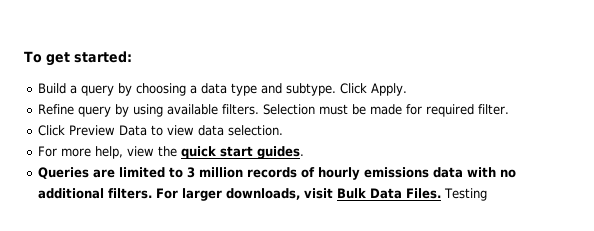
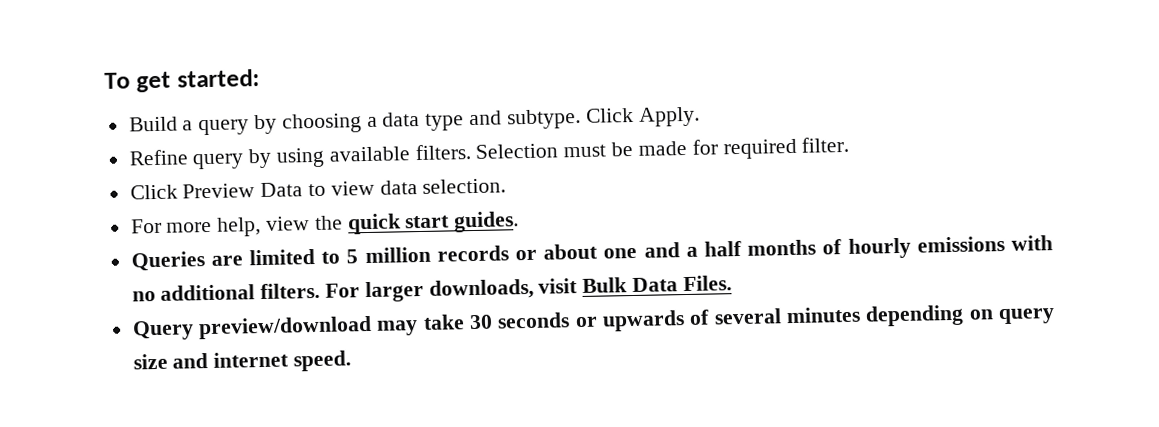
- Queries are limited to 3 million records of hourly emissions data with no additional filters.
+ Queries are limited to 5 million records or about one and a half months of hourly emissions with no additional filters.
- For larger downloads, visit Bulk Data Files. Testing
+ For larger downloads, visit Bulk Data Files.
+ Query preview/download may take 30 seconds or upwards of several minutes depending on query size and internet speed.

